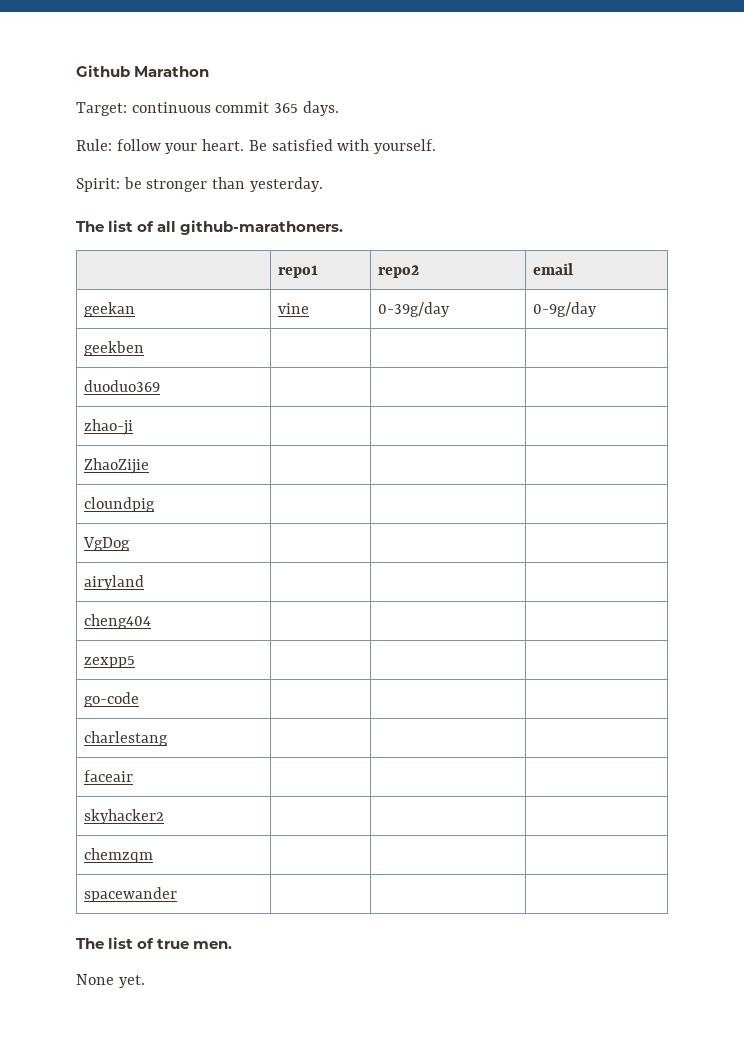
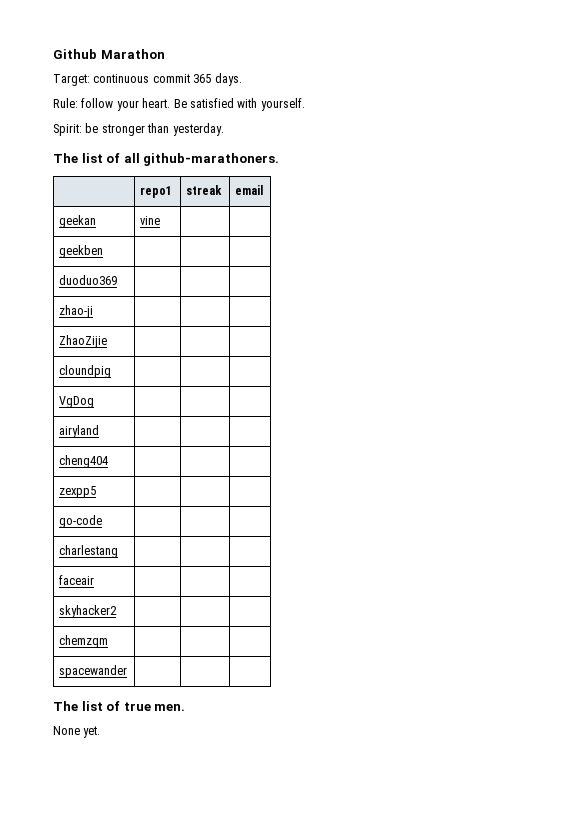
- | repo1 | repo2 | email
+ | repo1 | streak | email
- geekan | vine | 0-39g/day | 0-9g/day
+ geekan | vine | |

